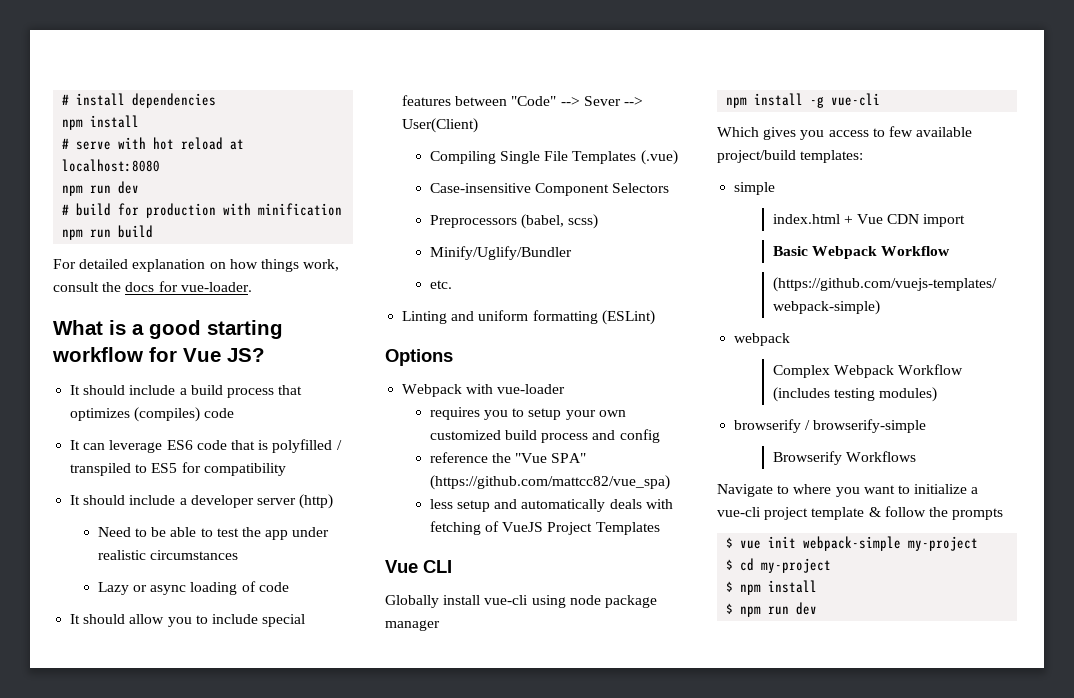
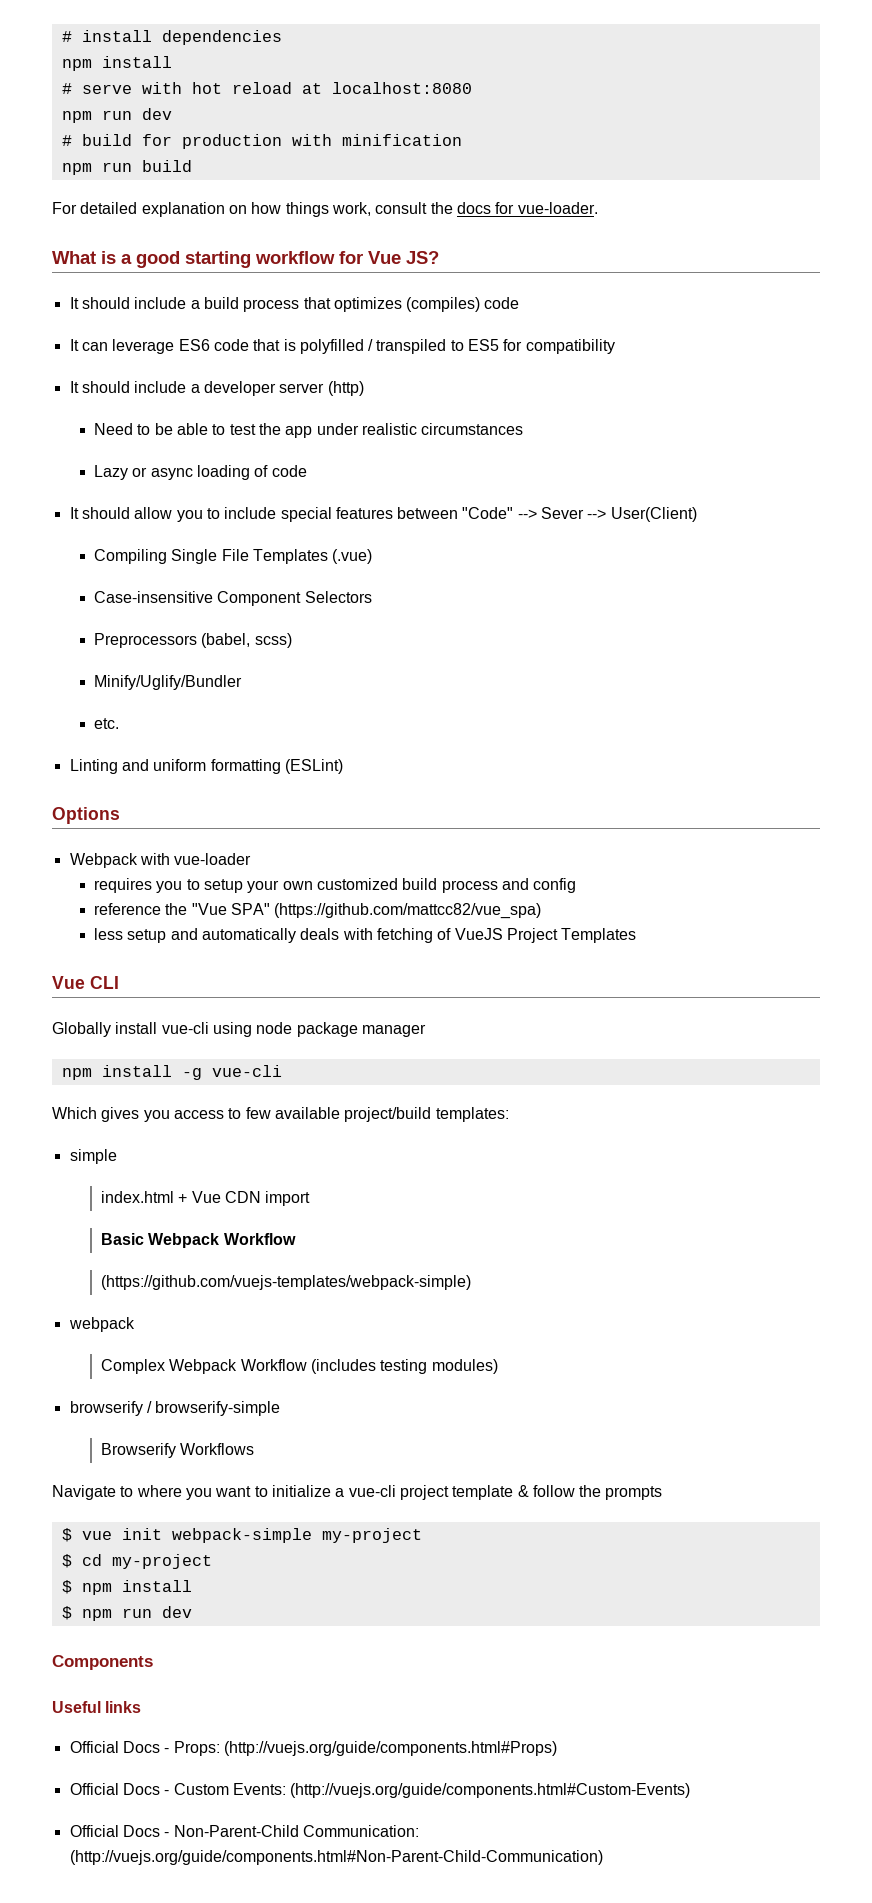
+ Components
+ Useful links
+ Official Docs - Props: (http://vuejs.org/guide/components.html#Props)
+ Official Docs - Custom Events: (http://vuejs.org/guide/components.html#Custom-Events)
+ Official Docs - Non-Parent-Child Communication: (http://vuejs.org/guide/components.html#Non-Parent-Child-Communication)

